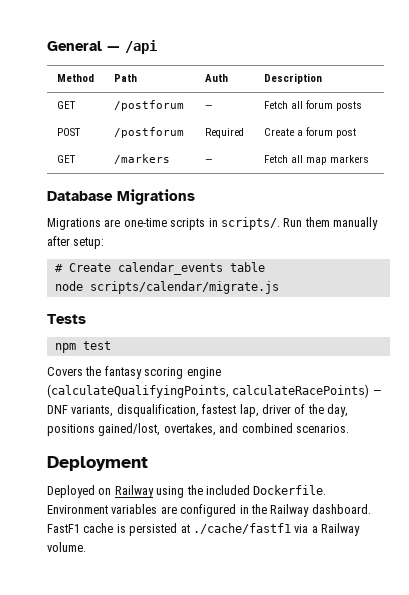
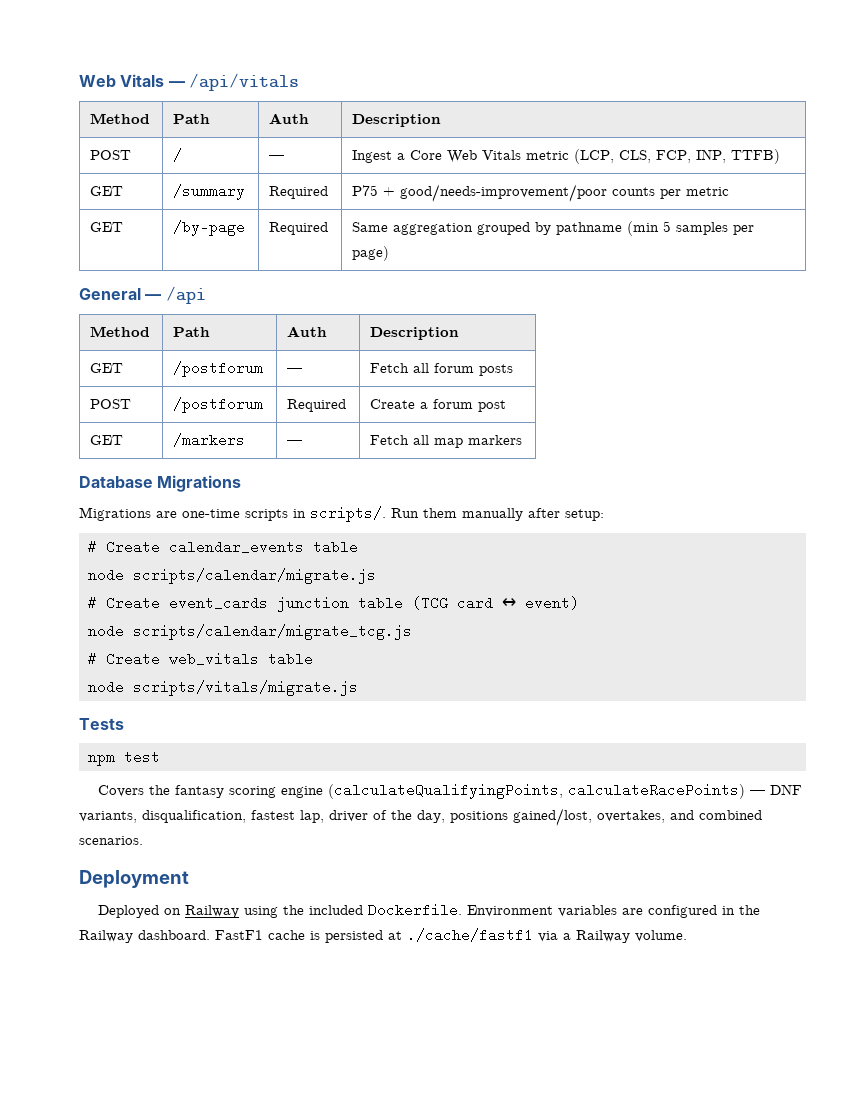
+ Web Vitals — /api/vitals
+ Method | Path | Auth | Description
+ POST | / | — | Ingest a Core Web Vitals metric (LCP, CLS, FCP, INP, TTFB)
+ GET | /summary | Required | P75 + good/needs-improvement/poor counts per metric
+ GET | /by-page | Required | Same aggregation grouped by pathname (min 5 samples per page)
+ # Create event_cards junction table (TCG card ↔ event)
+ node scripts/calendar/migrate_tcg.js
+ # Create web_vitals table
+ node scripts/vitals/migrate.js

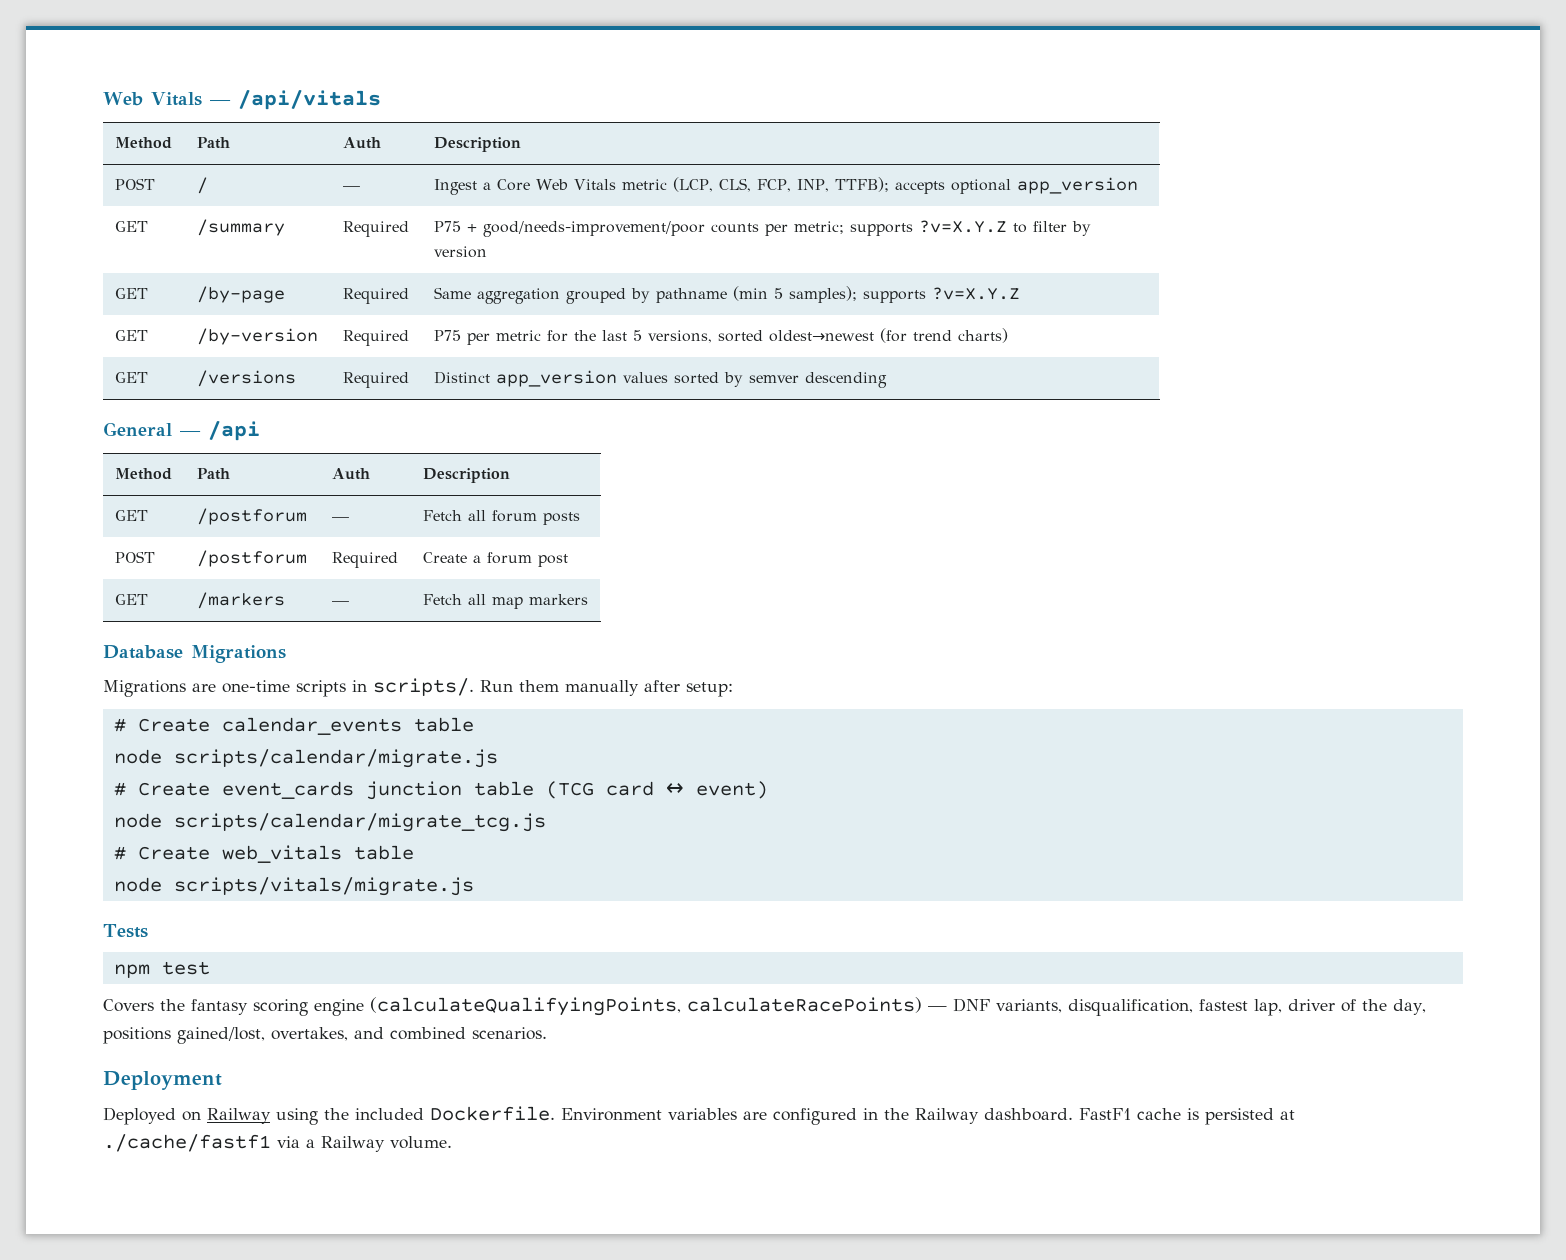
- POST | / | — | Ingest a Core Web Vitals metric (LCP, CLS, FCP, INP, TTFB)
+ POST | / | — | Ingest a Core Web Vitals metric (LCP, CLS, FCP, INP, TTFB); accepts optional app_version
- GET | /summary | Required | P75 + good/needs-improvement/poor counts per metric
+ GET | /summary | Required | P75 + good/needs-improvement/poor counts per metric; supports ?v=X.Y.Z to filter by version
- GET | /by-page | Required | Same aggregation grouped by pathname (min 5 samples per page)
+ GET | /by-page | Required | Same aggregation grouped by pathname (min 5 samples); supports ?v=X.Y.Z
+ GET | /by-version | Required | P75 per metric for the last 5 versions, sorted oldest→newest (for trend charts)
+ GET | /versions | Required | Distinct app_version values sorted by semver descending

